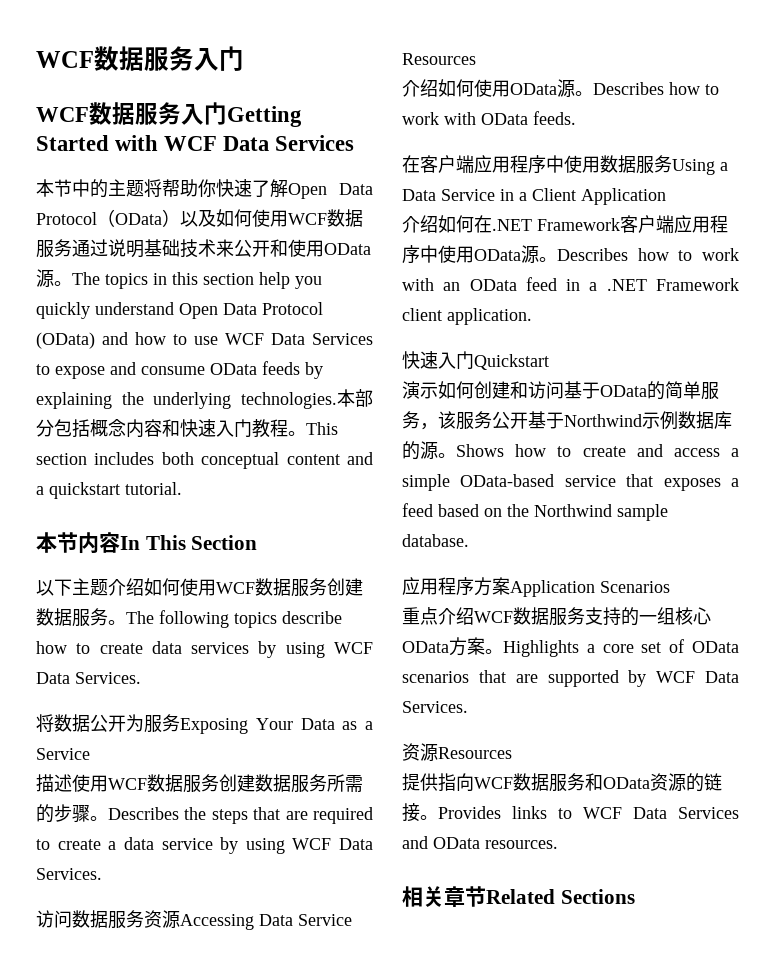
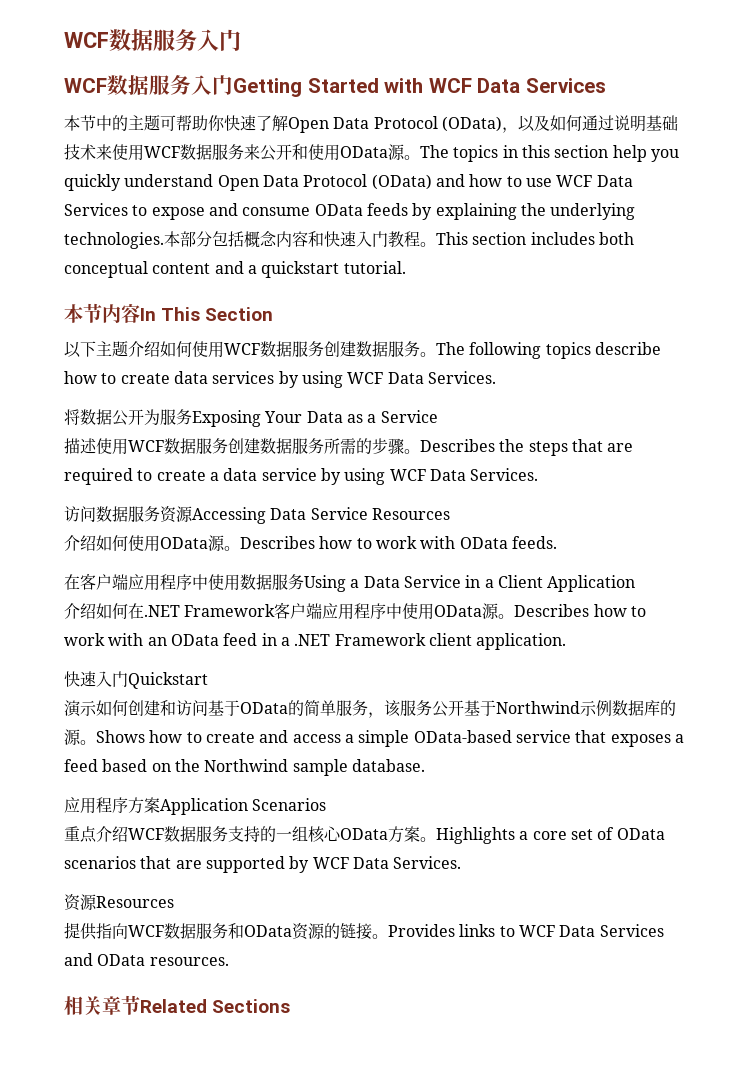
- 本节中的主题将帮助你快速了解Open Data Protocol（OData）以及如何使用WCF数据服务通过说明基础技术来公开和使用OData源。
+ 本节中的主题可帮助你快速了解Open Data Protocol (OData)，以及如何通过说明基础技术来使用WCF数据服务来公开和使用OData源。

